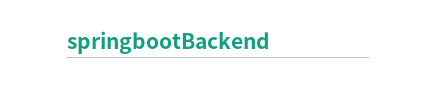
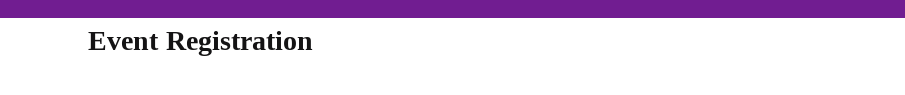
- springbootBackend
+ Event Registration

